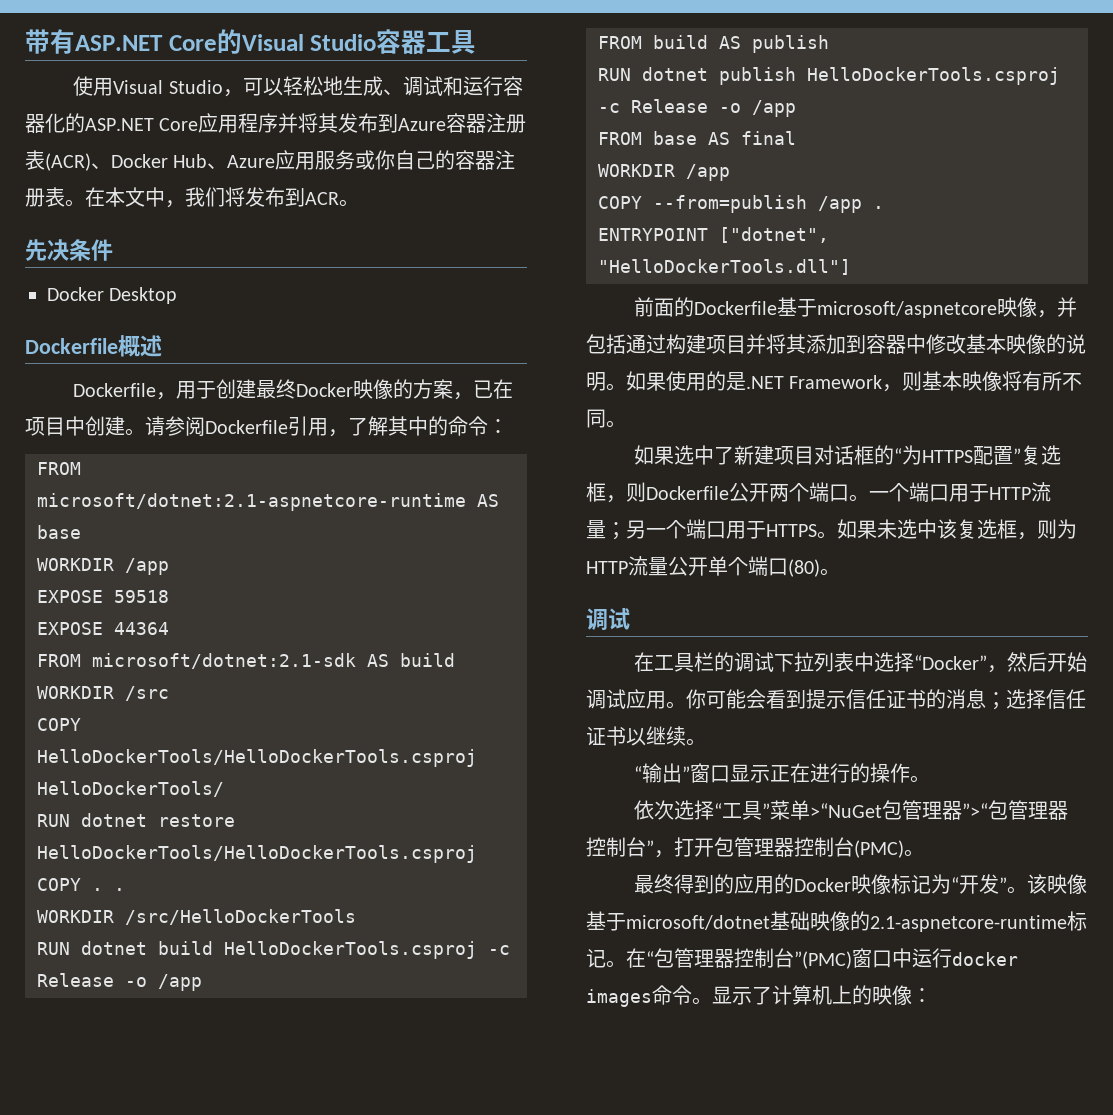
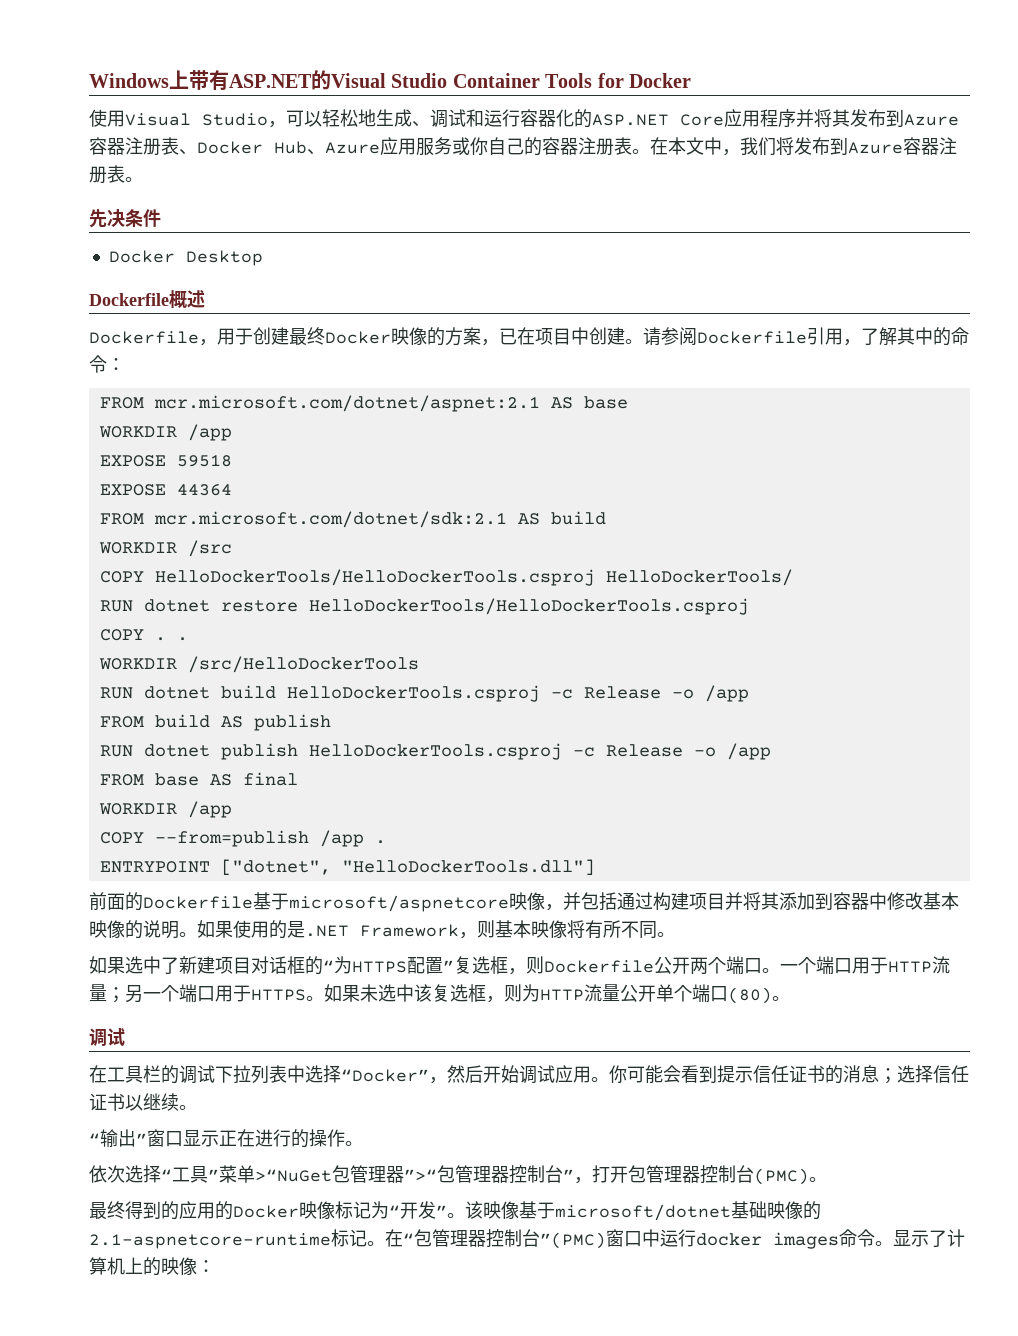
- 带有ASP.NET Core的Visual Studio容器工具
+ Windows上带有ASP.NET的Visual Studio Container Tools for Docker
- 使用Visual Studio，可以轻松地生成、调试和运行容器化的ASP.NET Core应用程序并将其发布到Azure容器注册表(ACR)、Docker Hub、Azure应用服务或你自己的容器注册表。
+ 使用Visual Studio，可以轻松地生成、调试和运行容器化的ASP.NET Core应用程序并将其发布到Azure容器注册表、Docker Hub、Azure应用服务或你自己的容器注册表。
- 在本文中，我们将发布到ACR。
+ 在本文中，我们将发布到Azure容器注册表。
- FROM microsoft/dotnet:2.1-aspnetcore-runtime AS base
+ FROM mcr.microsoft.com/dotnet/aspnet:2.1 AS base
- FROM microsoft/dotnet:2.1-sdk AS build
+ FROM mcr.microsoft.com/dotnet/sdk:2.1 AS build

